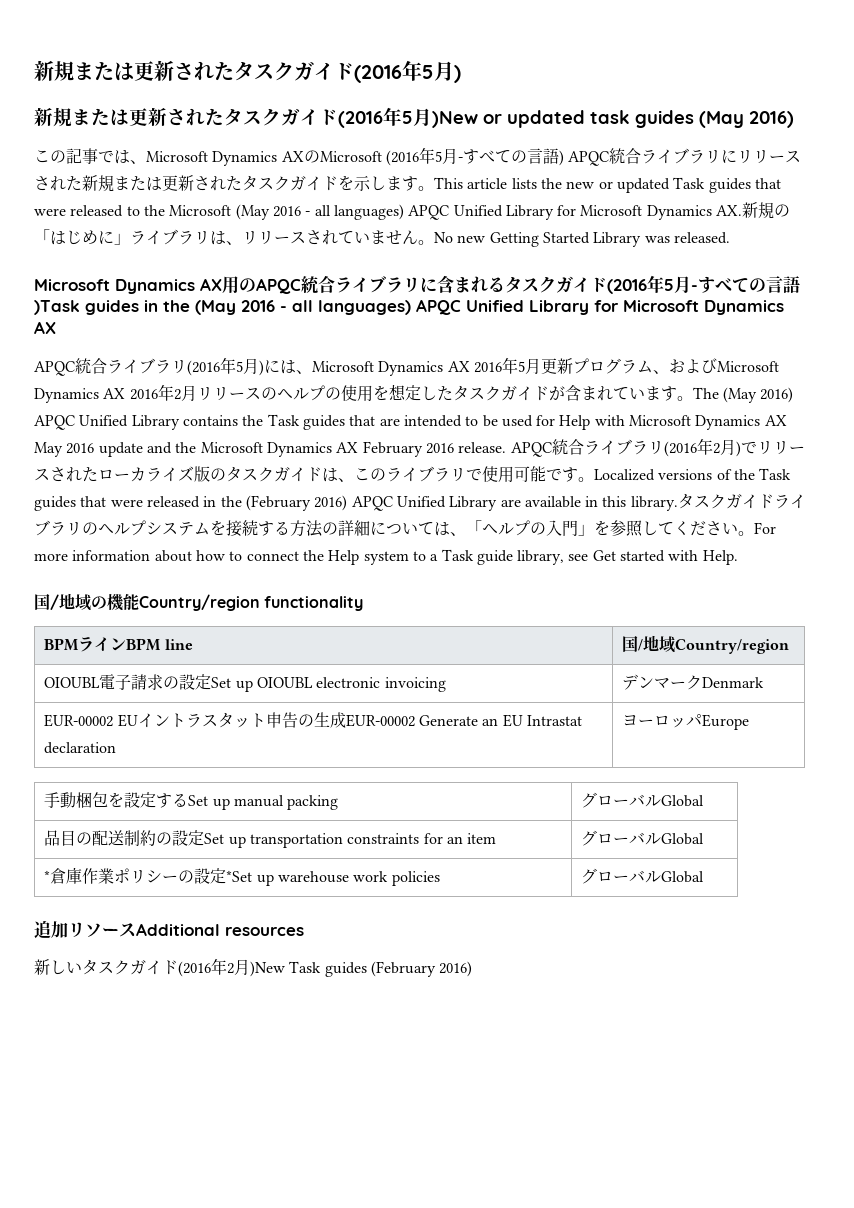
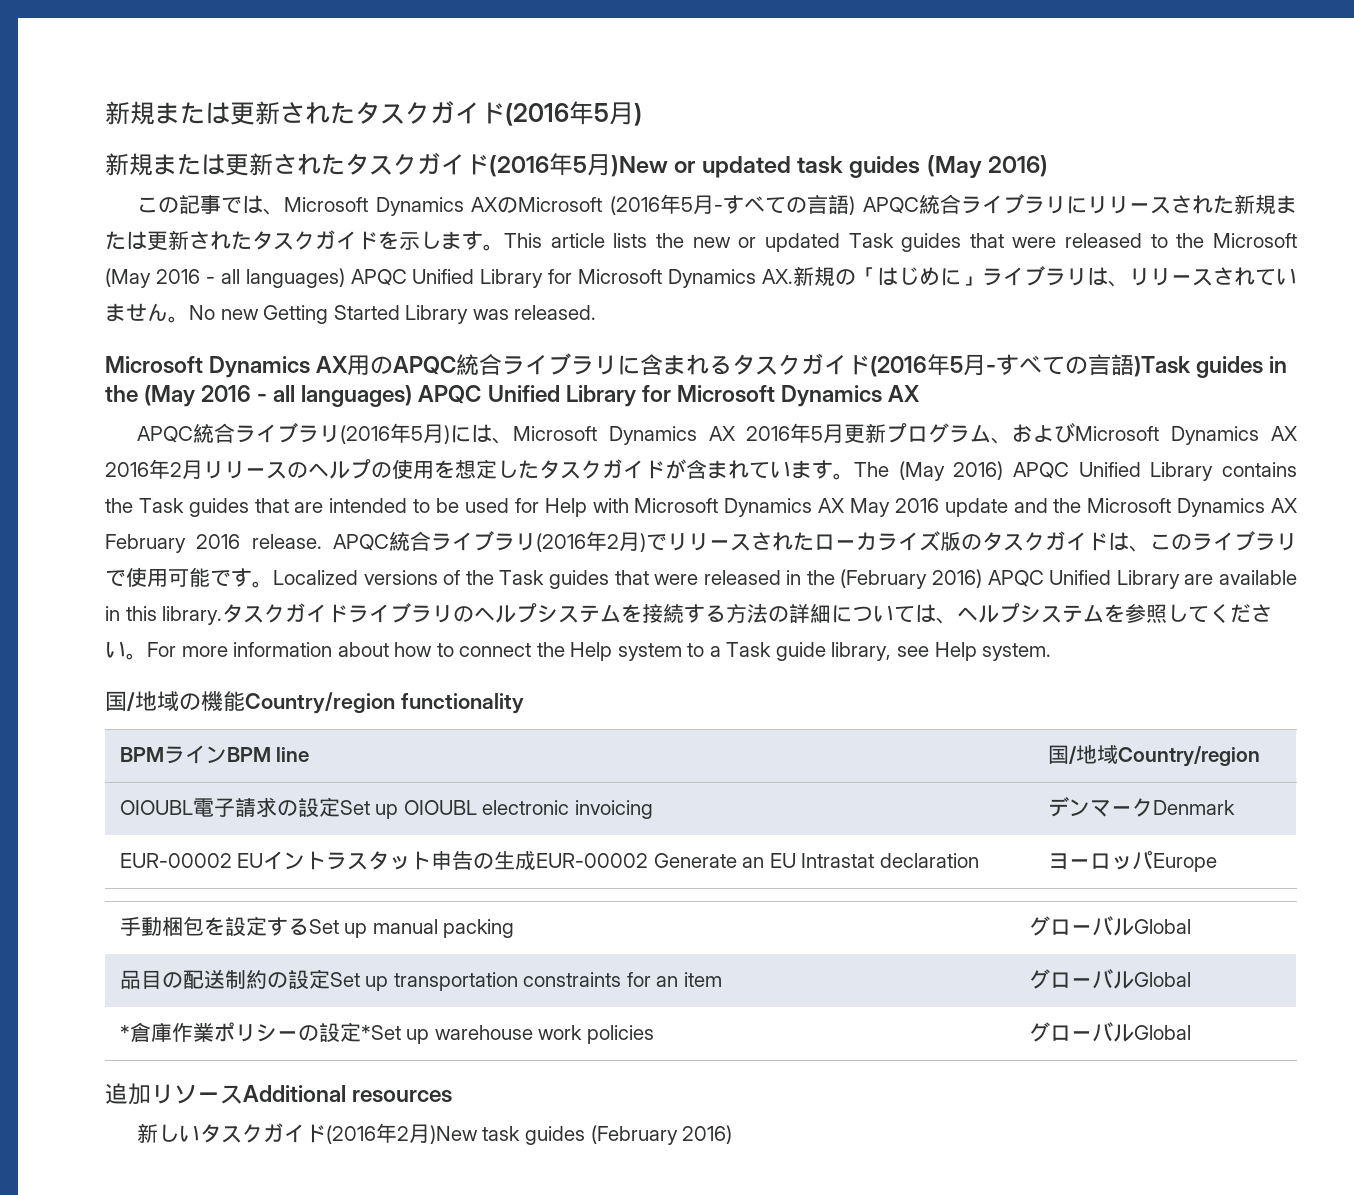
- タスクガイドライブラリのヘルプシステムを接続する方法の詳細については、「ヘルプの入門」を参照してください。
+ タスクガイドライブラリのヘルプシステムを接続する方法の詳細については、ヘルプシステムを参照してください。
- For more information about how to connect the Help system to a Task guide library, see Get started with Help.
+ For more information about how to connect the Help system to a Task guide library, see Help system.
- 新しいタスクガイド(2016年2月)New Task guides (February 2016)
+ 新しいタスクガイド(2016年2月)New task guides (February 2016)

